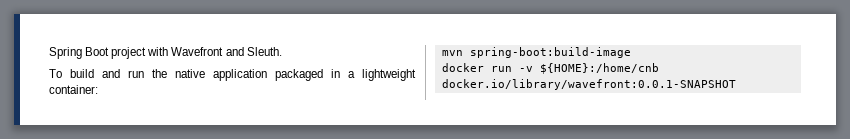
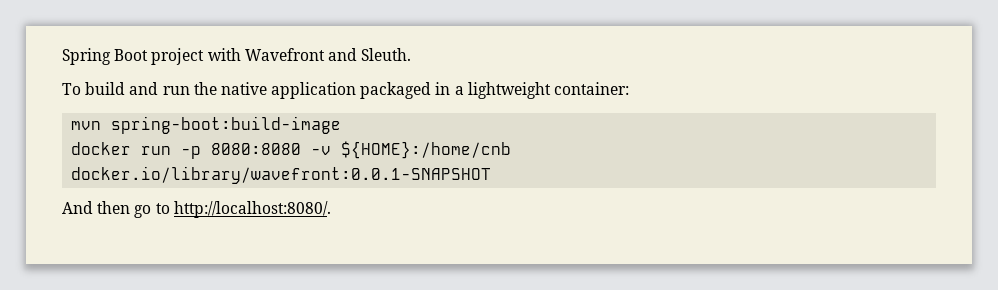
- docker run -v ${HOME}:/home/cnb docker.io/library/wavefront:0.0.1-SNAPSHOT
+ docker run -p 8080:8080 -v ${HOME}:/home/cnb docker.io/library/wavefront:0.0.1-SNAPSHOT
+ And then go to http://localhost:8080/.

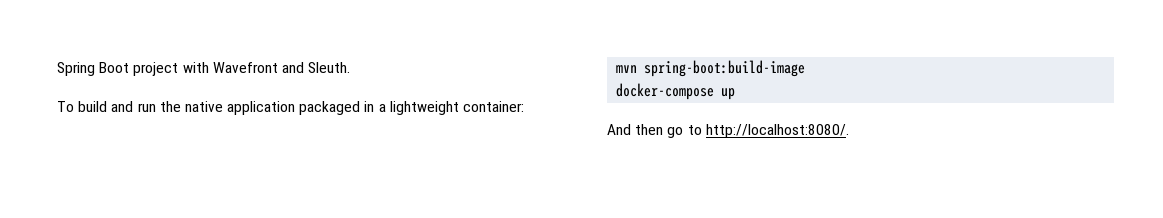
- docker run -p 8080:8080 -v ${HOME}:/home/cnb docker.io/library/wavefront:0.0.1-SNAPSHOT
+ docker-compose up

